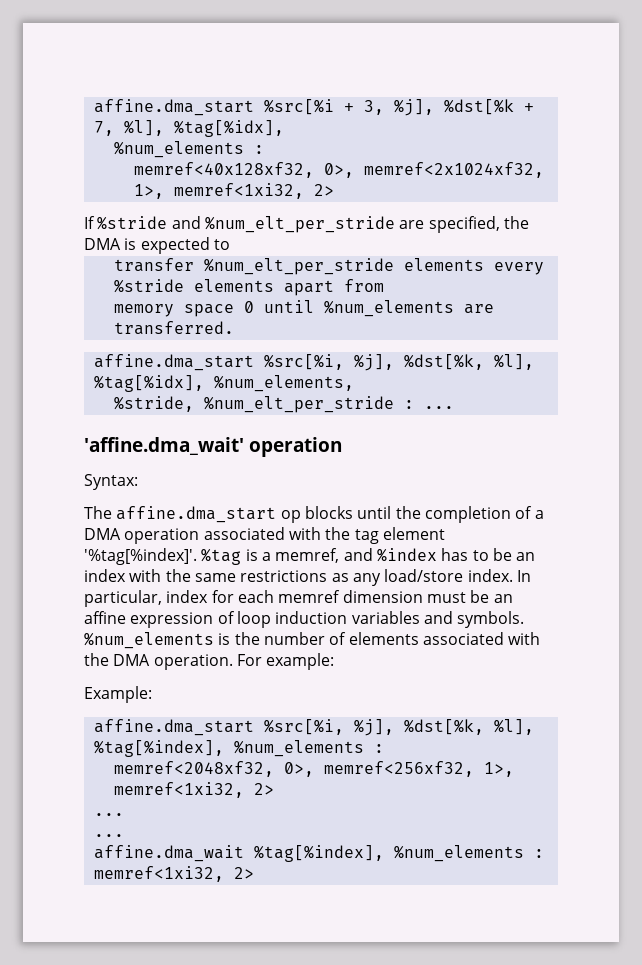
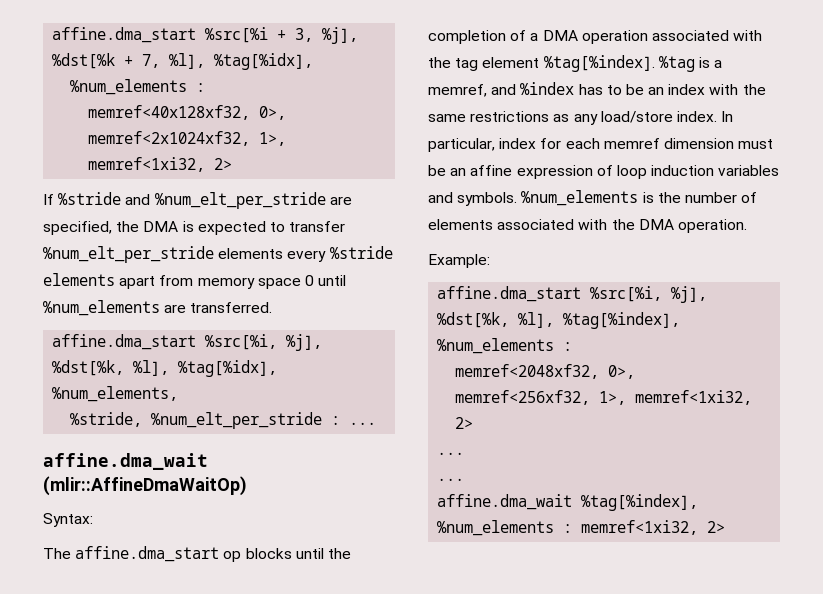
- If %stride and %num_elt_per_stride are specified, the DMA is expected to
- transfer %num_elt_per_stride elements every %stride elements apart from
- memory space 0 until %num_elements are transferred.
+ If %stride and %num_elt_per_stride are specified, the DMA is expected to transfer %num_elt_per_stride elements every %stride elements apart from memory space 0 until %num_elements are transferred.
- 'affine.dma_wait' operation
+ affine.dma_wait (mlir::AffineDmaWaitOp)
- The affine.dma_start op blocks until the completion of a DMA operation associated with the tag element '%tag[%index]'.
+ The affine.dma_start op blocks until the completion of a DMA operation associated with the tag element %tag[%index].
- For example:

